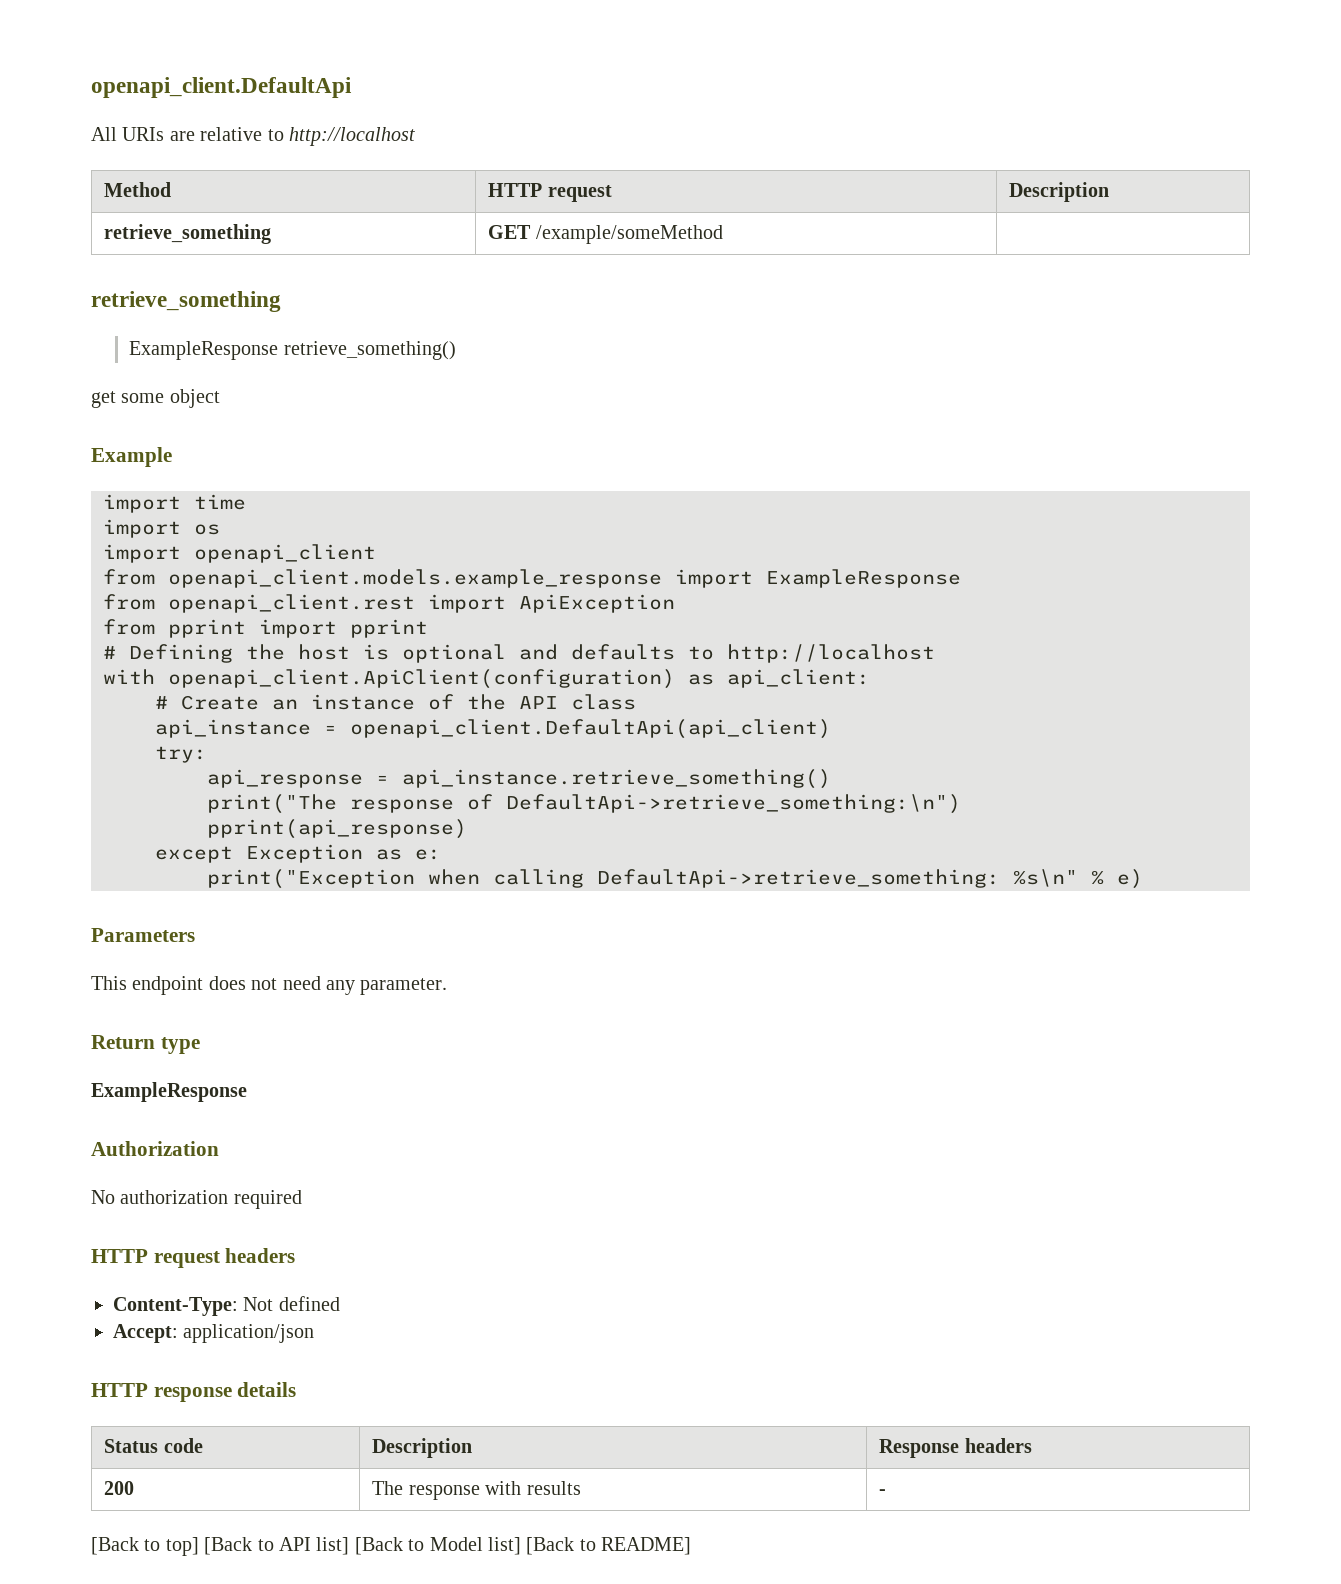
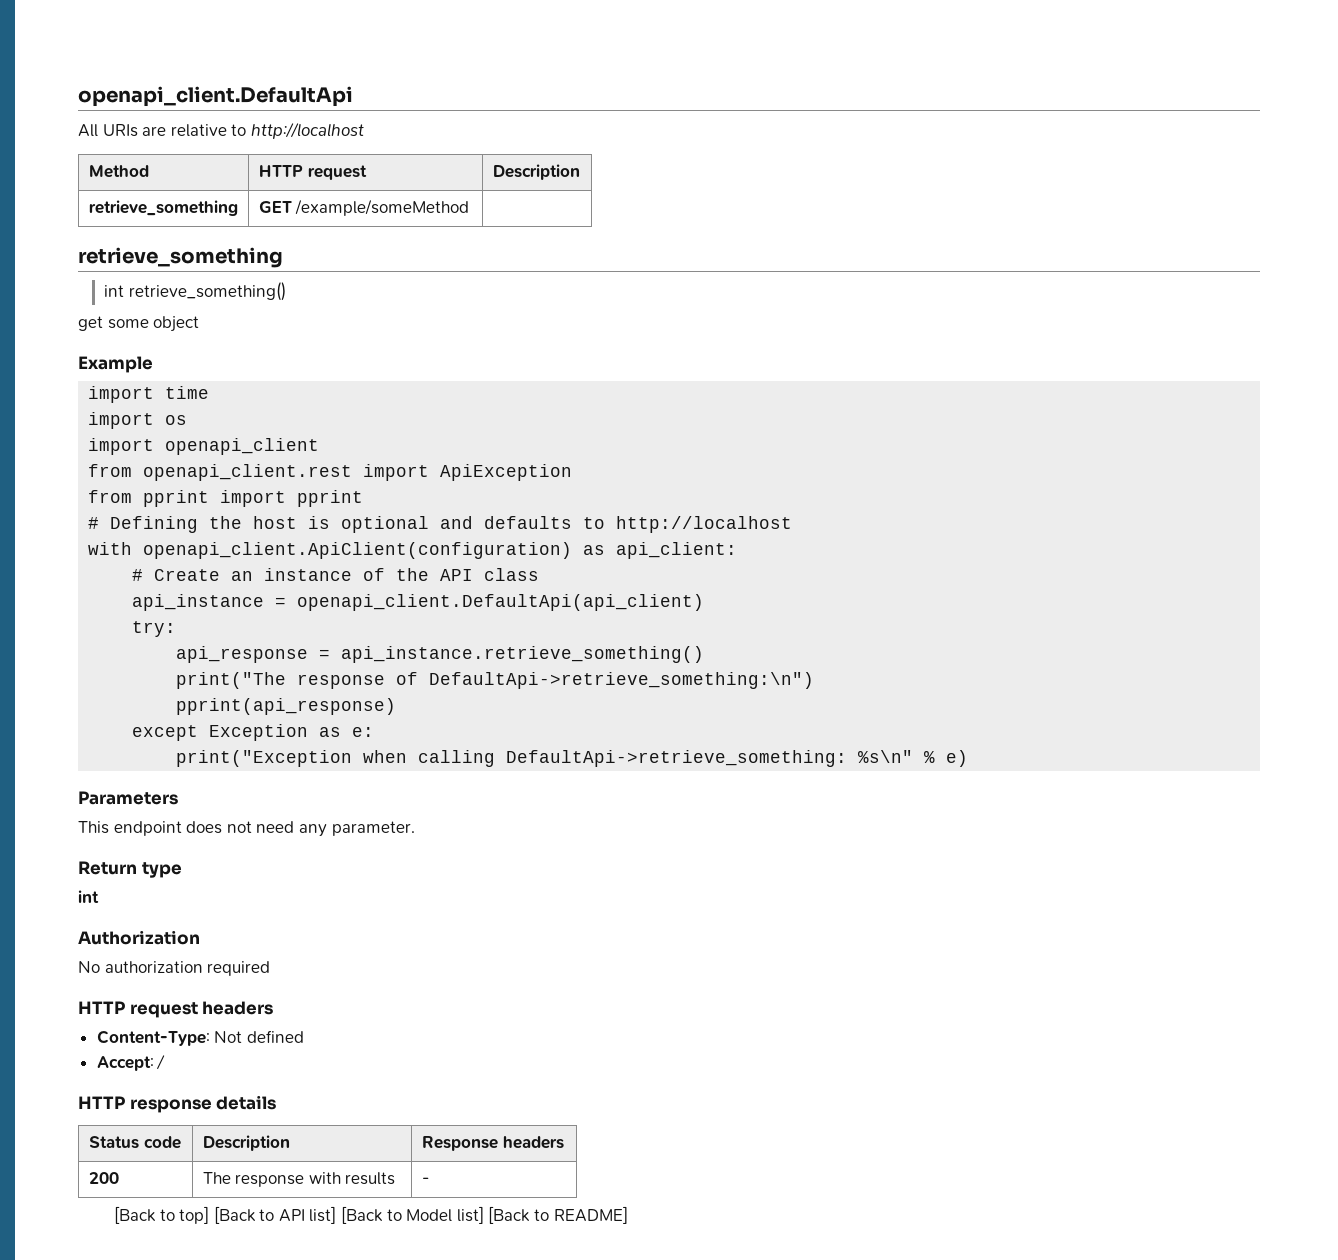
- ExampleResponse retrieve_something()
+ int retrieve_something()
- from openapi_client.models.example_response import ExampleResponse
  Return type
- ExampleResponse
+ int
- Accept: application/json
+ Accept: /

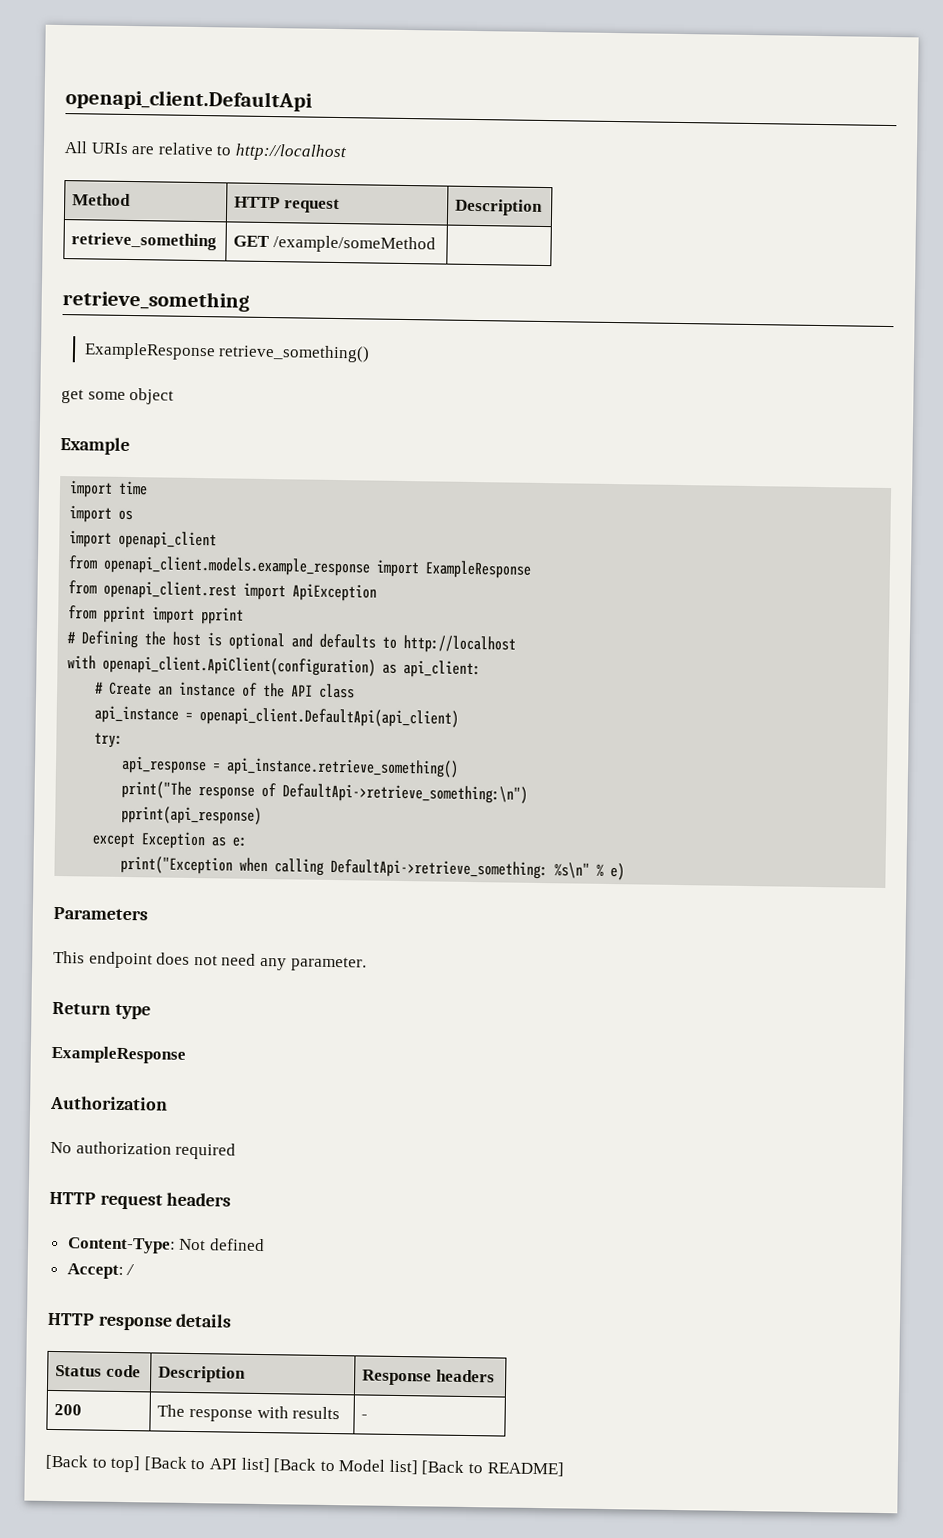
- int retrieve_something()
+ ExampleResponse retrieve_something()
+ from openapi_client.models.example_response import ExampleResponse
  Return type
- int
+ ExampleResponse

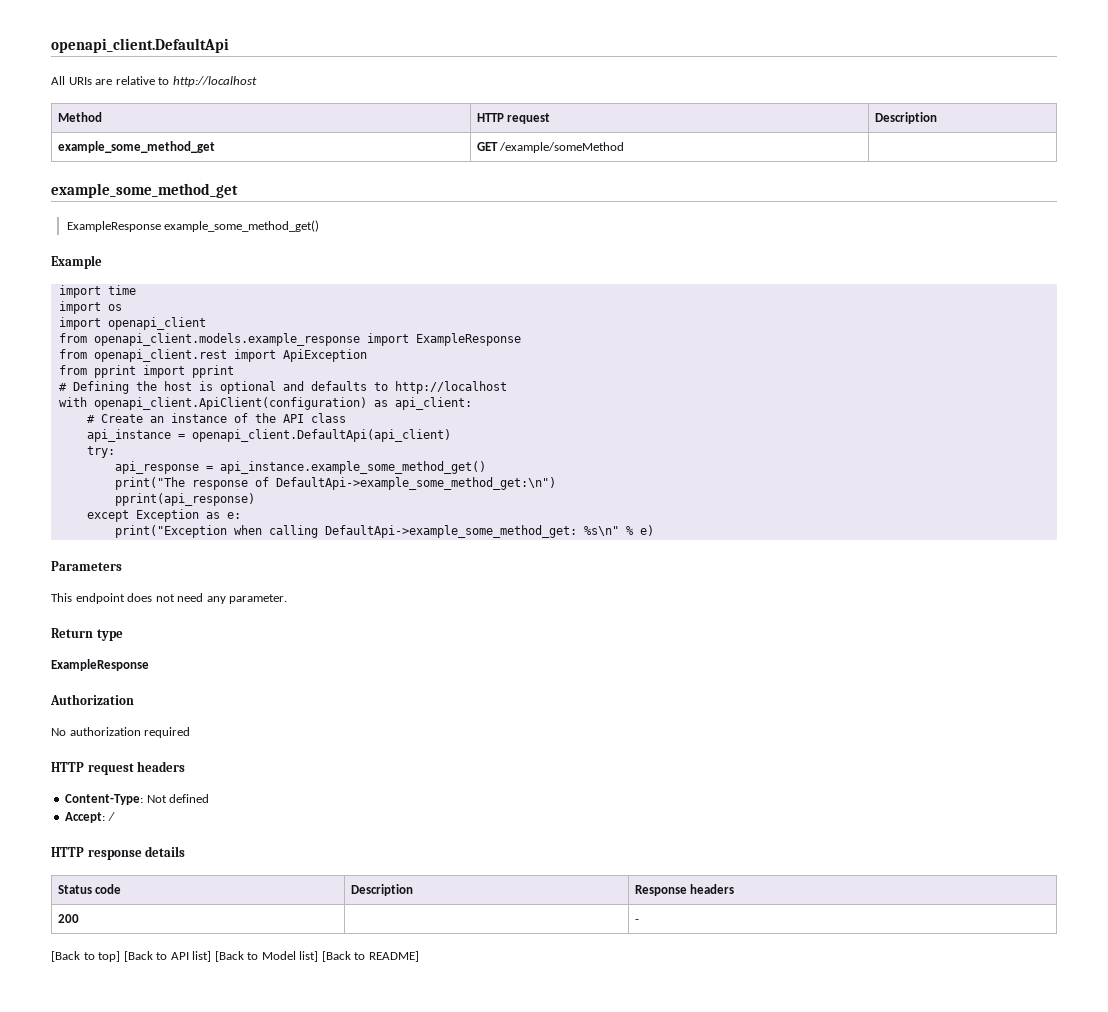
- retrieve_something | GET /example/someMethod |
- retrieve_something
- ExampleResponse retrieve_something()
- get some object
+ example_some_method_get | GET /example/someMethod |
+ example_some_method_get
+ ExampleResponse example_some_method_get()
- api_response = api_instance.retrieve_something()
+ api_response = api_instance.example_some_method_get()
- print("The response of DefaultApi->retrieve_something:\n")
+ print("The response of DefaultApi->example_some_method_get:\n")
- print("Exception when calling DefaultApi->retrieve_something: %s\n" % e)
+ print("Exception when calling DefaultApi->example_some_method_get: %s\n" % e)
- 200 | The response with results | -
+ 200 | | -

